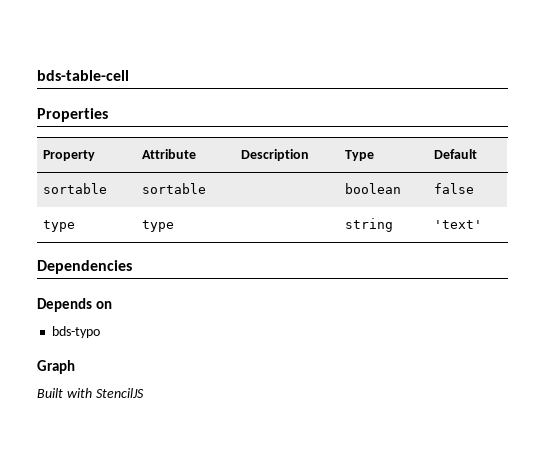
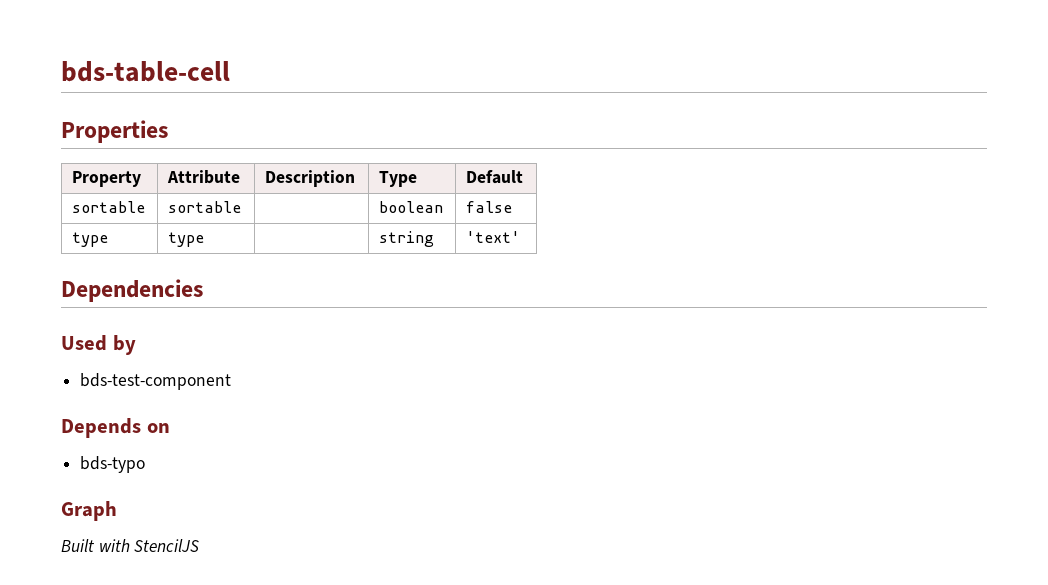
+ Used by
+ bds-test-component

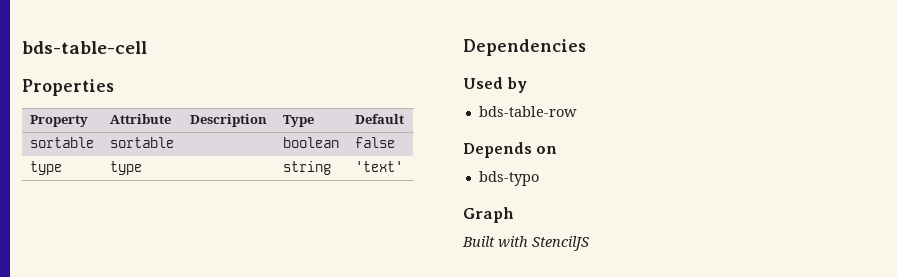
- bds-test-component
+ bds-table-row

